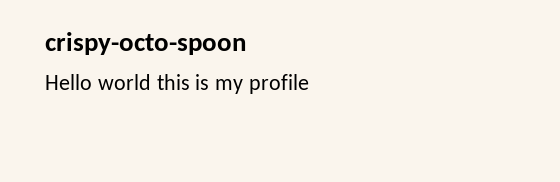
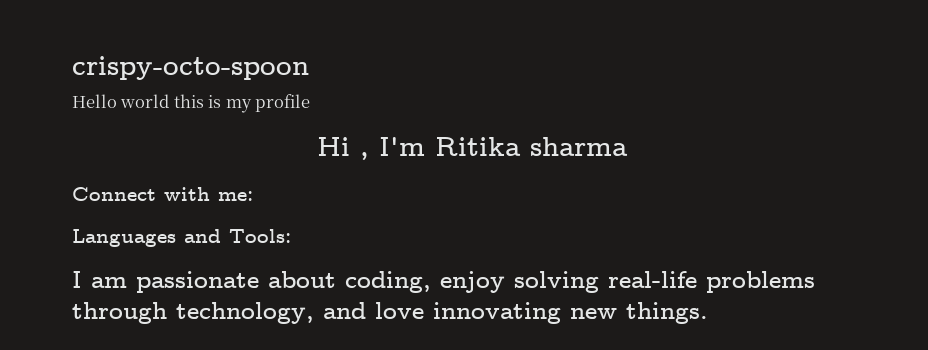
+ Hi , I'm Ritika sharma
+ Connect with me:
+ Languages and Tools:
+ I am passionate about coding, enjoy solving real-life problems through technology, and love innovating new things.

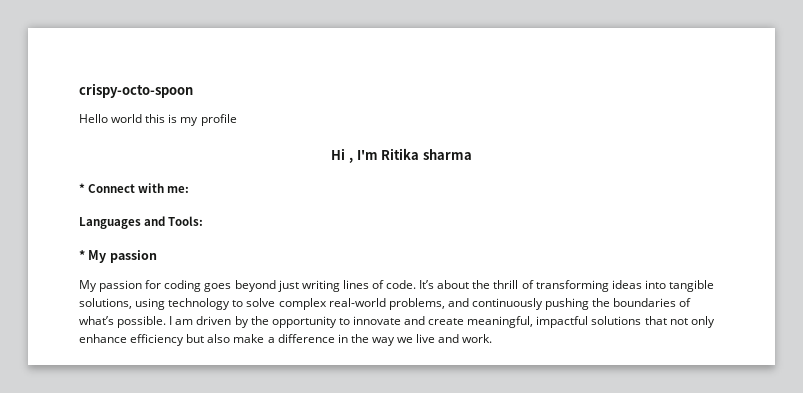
- Connect with me:
+ * Connect with me:
- I am passionate about coding, enjoy solving real-life problems through technology, and love innovating new things.
+ * My passion
+ My passion for coding goes beyond just writing lines of code. It’s about the thrill of transforming ideas into tangible solutions, using technology to solve complex real-world problems, and continuously pushing the boundaries of what’s possible. I am driven by the opportunity to innovate and create meaningful, impactful solutions that not only enhance efficiency but also make a difference in the way we live and work.

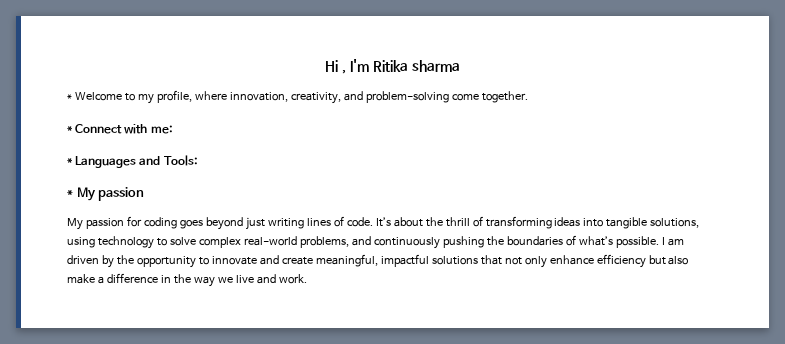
- crispy-octo-spoon
- Hello world this is my profile
+ * Welcome to my profile, where innovation, creativity, and problem-solving come together.
- Languages and Tools:
+ * Languages and Tools:

